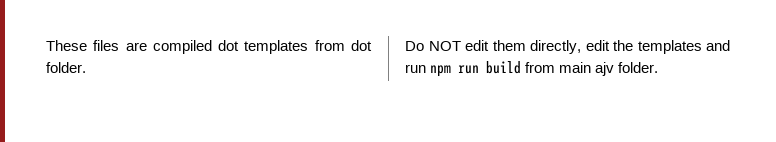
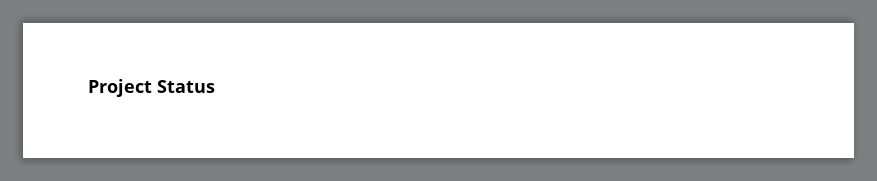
- These files are compiled dot templates from dot folder.
- Do NOT edit them directly, edit the templates and run npm run build from main ajv folder.
+ Project Status

